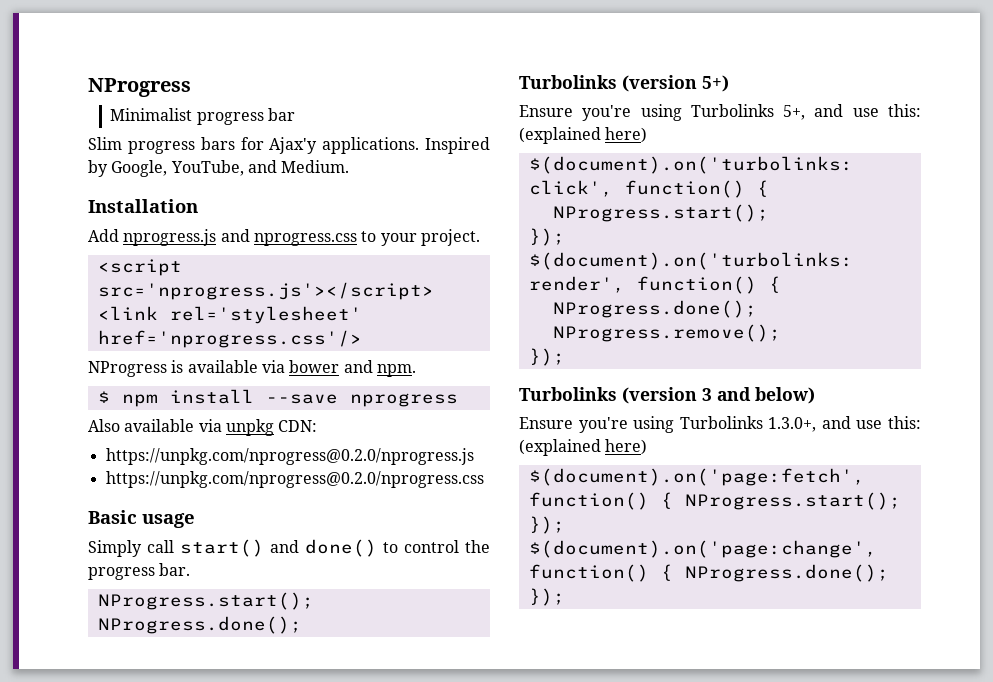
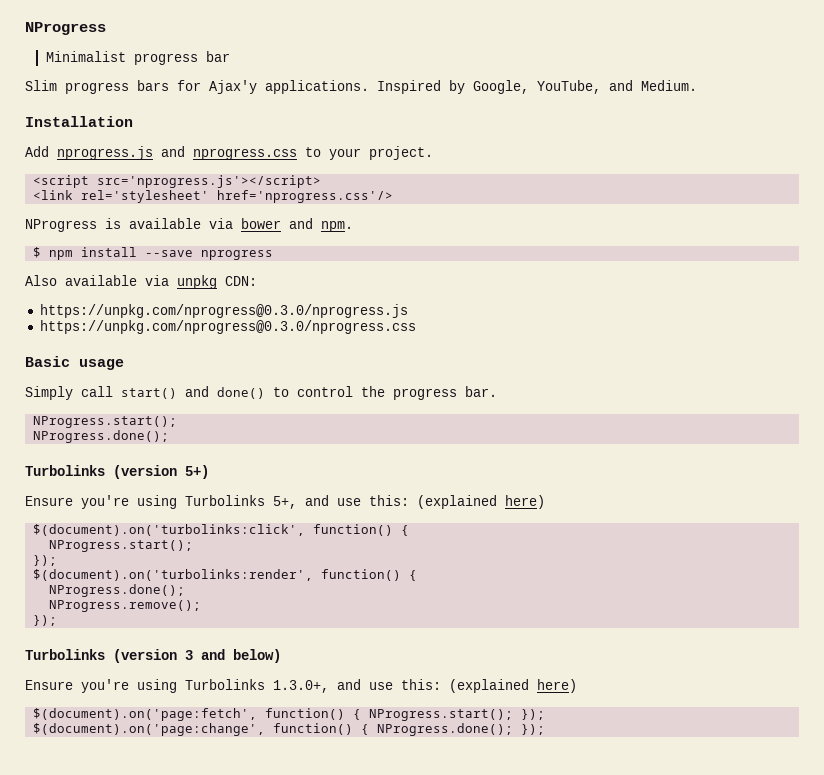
- https://unpkg.com/nprogress@0.2.0/nprogress.js
- https://unpkg.com/nprogress@0.2.0/nprogress.css
+ https://unpkg.com/nprogress@0.3.0/nprogress.js
+ https://unpkg.com/nprogress@0.3.0/nprogress.css

